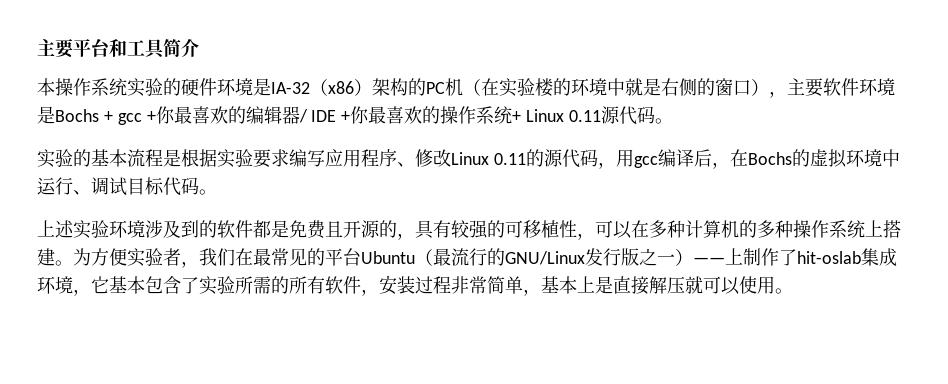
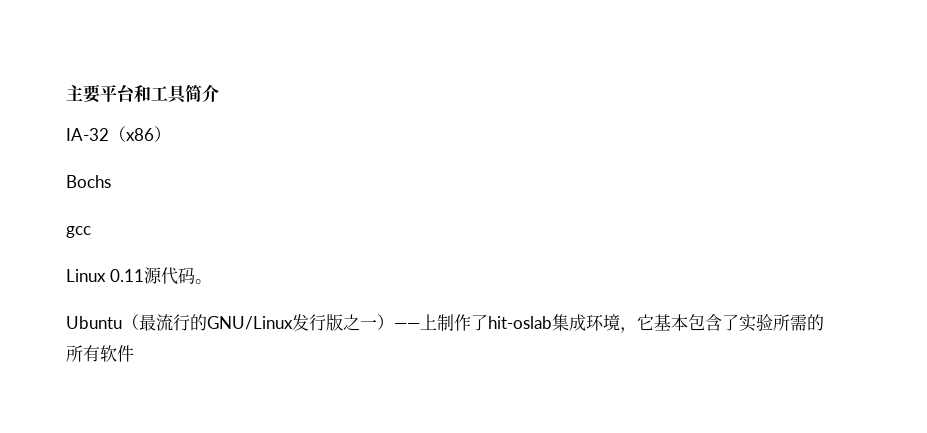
- 本操作系统实验的硬件环境是IA-32（x86）架构的PC机（在实验楼的环境中就是右侧的窗口），主要软件环境是Bochs + gcc +你最喜欢的编辑器/ IDE +你最喜欢的操作系统+ Linux 0.11源代码。
- 实验的基本流程是根据实验要求编写应用程序、修改Linux 0.11的源代码，用gcc编译后，在Bochs的虚拟环境中运行、调试目标代码。
- 上述实验环境涉及到的软件都是免费且开源的，具有较强的可移植性，可以在多种计算机的多种操作系统上搭建。为方便实验者，我们在最常见的平台Ubuntu（最流行的GNU/Linux发行版之一）——上制作了hit-oslab集成环境，它基本包含了实验所需的所有软件，安装过程非常简单，基本上是直接解压就可以使用。
+ IA-32（x86）
+ Bochs
+ gcc
+ Linux 0.11源代码。
+ Ubuntu（最流行的GNU/Linux发行版之一）——上制作了hit-oslab集成环境，它基本包含了实验所需的所有软件

